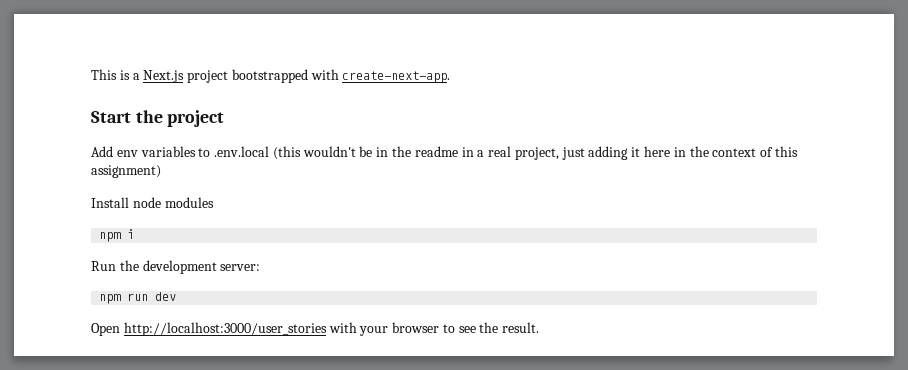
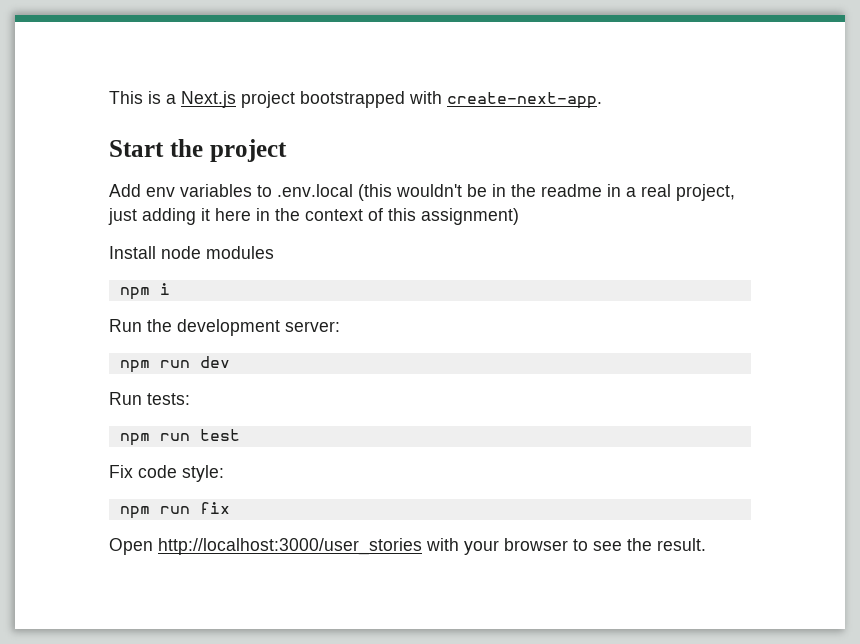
+ Run tests:
+ npm run test
+ Fix code style:
+ npm run fix

